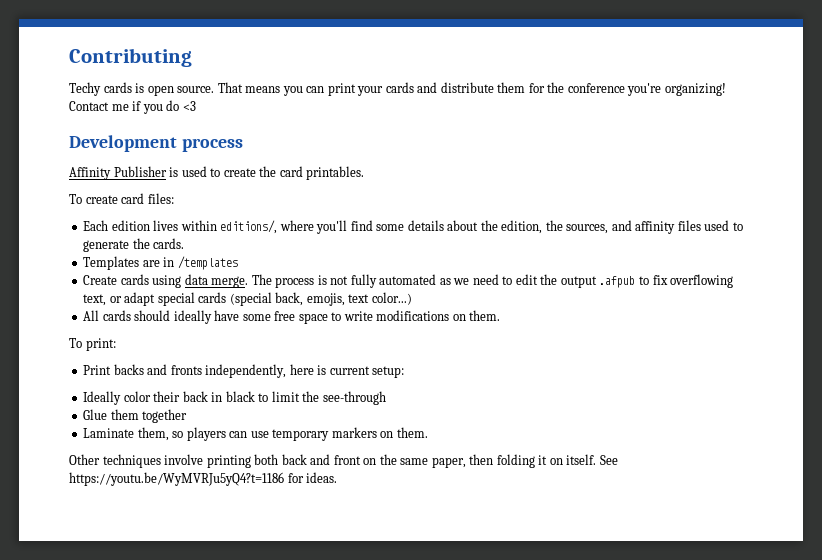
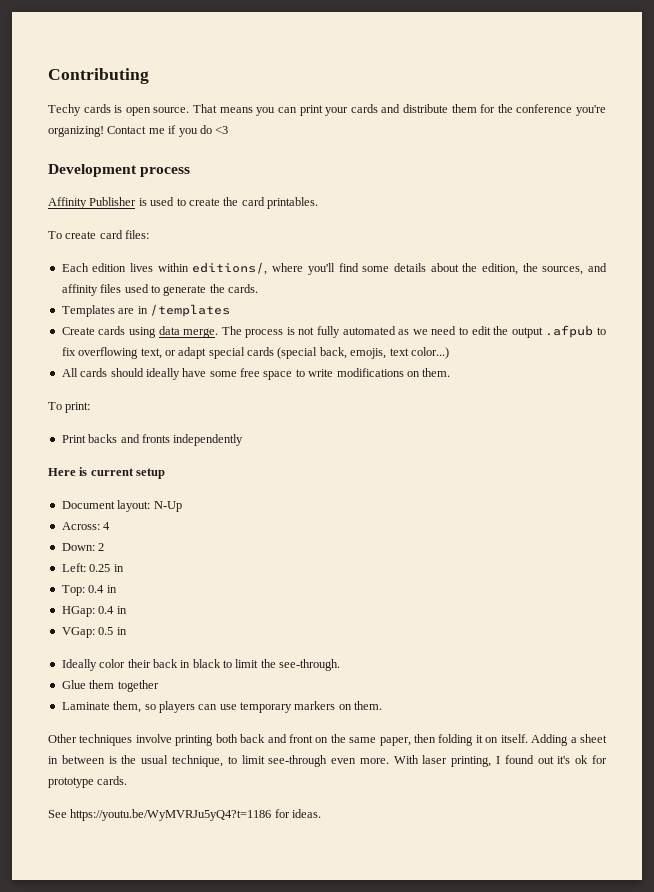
- Print backs and fronts independently, here is current setup:
+ Print backs and fronts independently
+ Here is current setup
+ Document layout: N-Up
+ Across: 4
+ Down: 2
+ Left: 0.25 in
+ Top: 0.4 in
+ HGap: 0.4 in
+ VGap: 0.5 in
- Ideally color their back in black to limit the see-through
+ Ideally color their back in black to limit the see-through.
- Other techniques involve printing both back and front on the same paper, then folding it on itself. See https://youtu.be/WyMVRJu5yQ4?t=1186 for ideas.
+ Other techniques involve printing both back and front on the same paper, then folding it on itself. Adding a sheet in between is the usual technique, to limit see-through even more. With laser printing, I found out it's ok for prototype cards.
+ See https://youtu.be/WyMVRJu5yQ4?t=1186 for ideas.

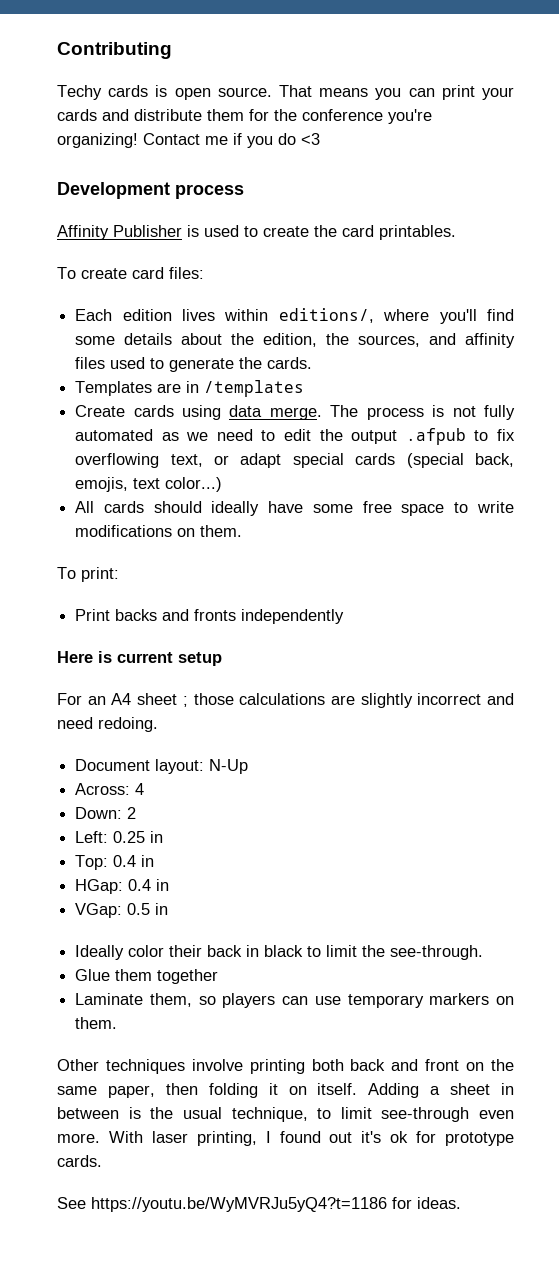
+ For an A4 sheet ; those calculations are slightly incorrect and need redoing.

